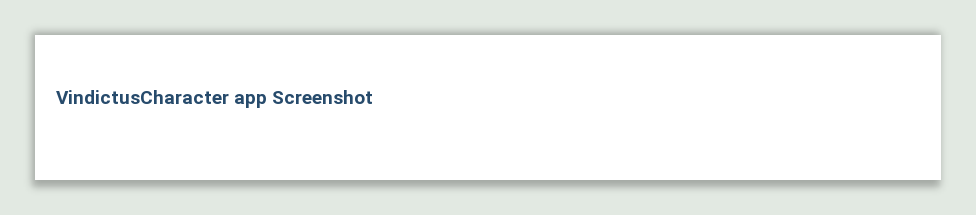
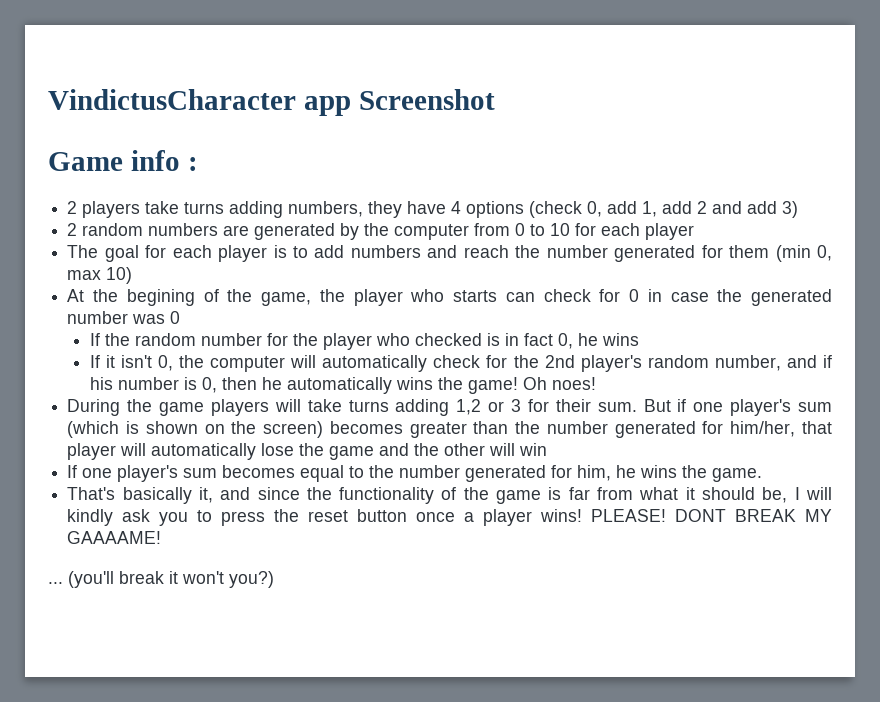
+ Game info :
+ 2 players take turns adding numbers, they have 4 options (check 0, add 1, add 2 and add 3)
+ 2 random numbers are generated by the computer from 0 to 10 for each player
+ The goal for each player is to add numbers and reach the number generated for them (min 0, max 10)
+ At the begining of the game, the player who starts can check for 0 in case the generated number was 0
+ If the random number for the player who checked is in fact 0, he wins
+ If it isn't 0, the computer will automatically check for the 2nd player's random number, and if his number is 0, then he automatically wins the game! Oh noes!
+ During the game players will take turns adding 1,2 or 3 for their sum. But if one player's sum (which is shown on the screen) becomes greater than the number generated for him/her, that player will automatically lose the game and the other will win
+ If one player's sum becomes equal to the number generated for him, he wins the game.
+ That's basically it, and since the functionality of the game is far from what it should be, I will kindly ask you to press the reset button once a player wins! PLEASE! DONT BREAK MY GAAAAME!
+ ... (you'll break it won't you?)

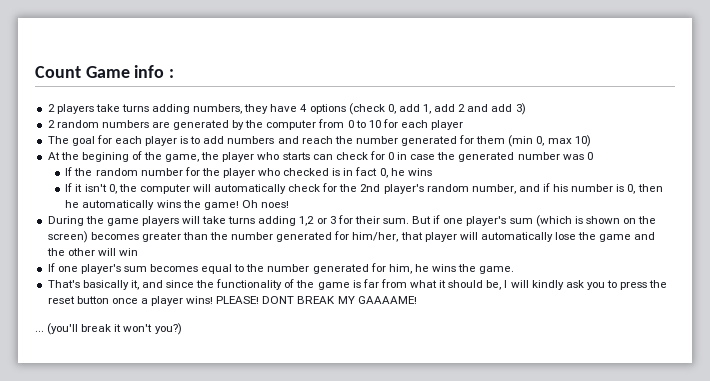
- VindictusCharacter app Screenshot
- Game info :
+ Count Game info :

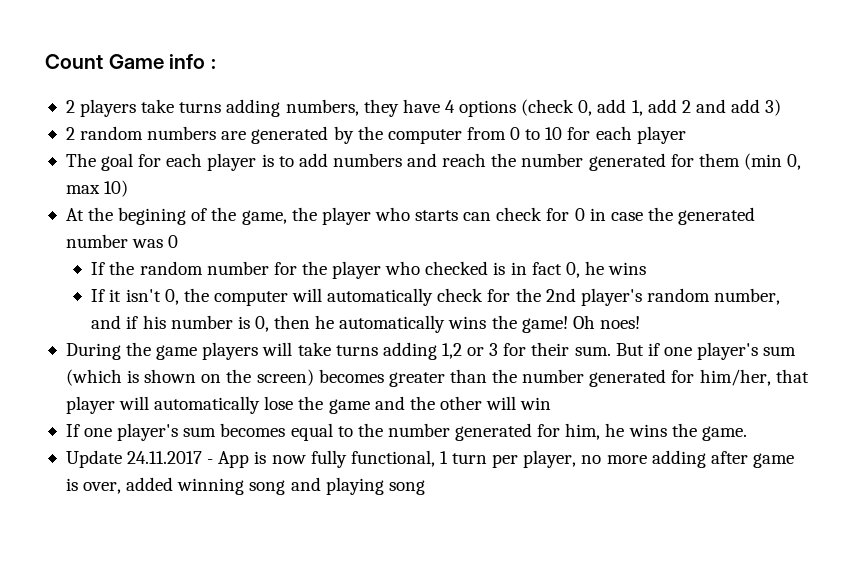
- That's basically it, and since the functionality of the game is far from what it should be, I will kindly ask you to press the reset button once a player wins! PLEASE! DONT BREAK MY GAAAAME!
- ... (you'll break it won't you?)
+ Update 24.11.2017 - App is now fully functional, 1 turn per player, no more adding after game is over, added winning song and playing song

